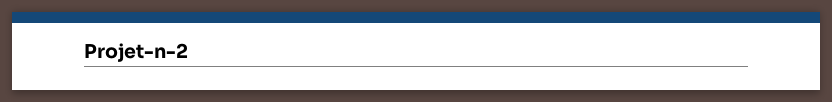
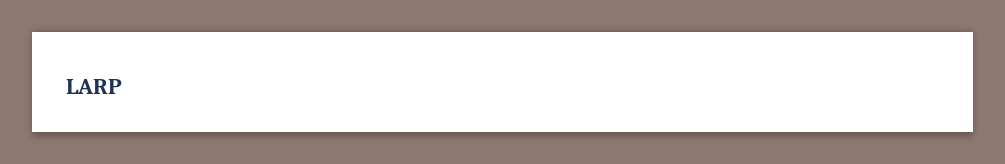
- Projet-n-2
+ LARP

